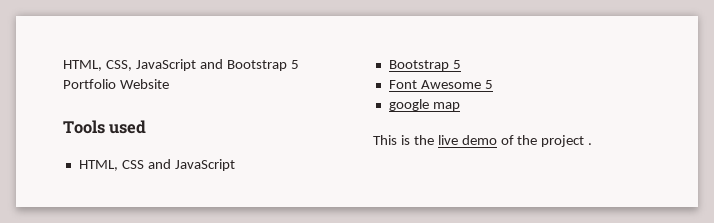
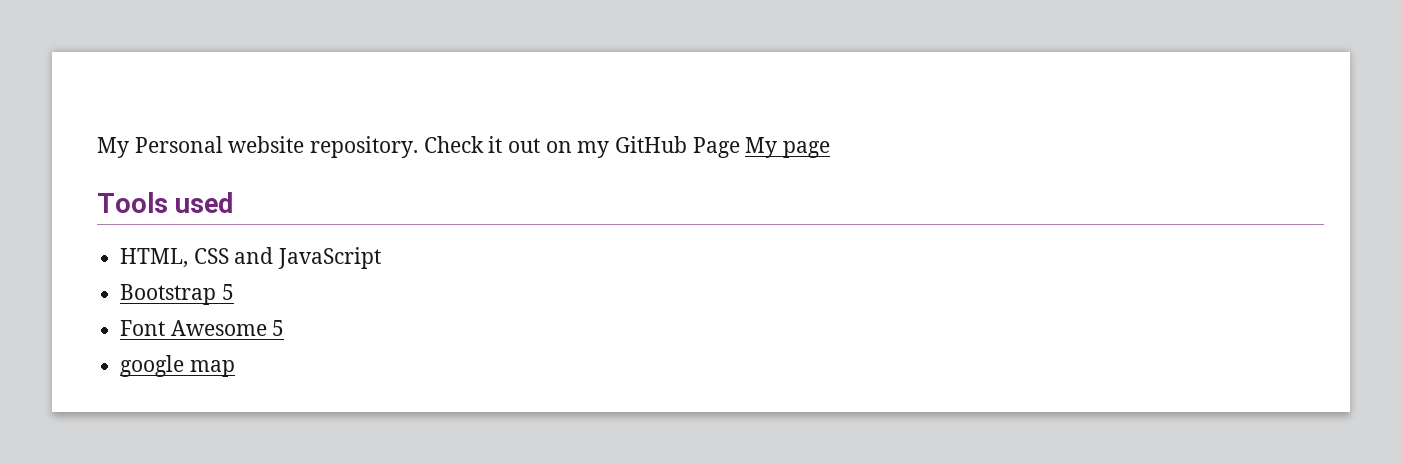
- HTML, CSS, JavaScript and Bootstrap 5 Portfolio Website
+ My Personal website repository. Check it out on my GitHub Page My page
- This is the live demo of the project .

